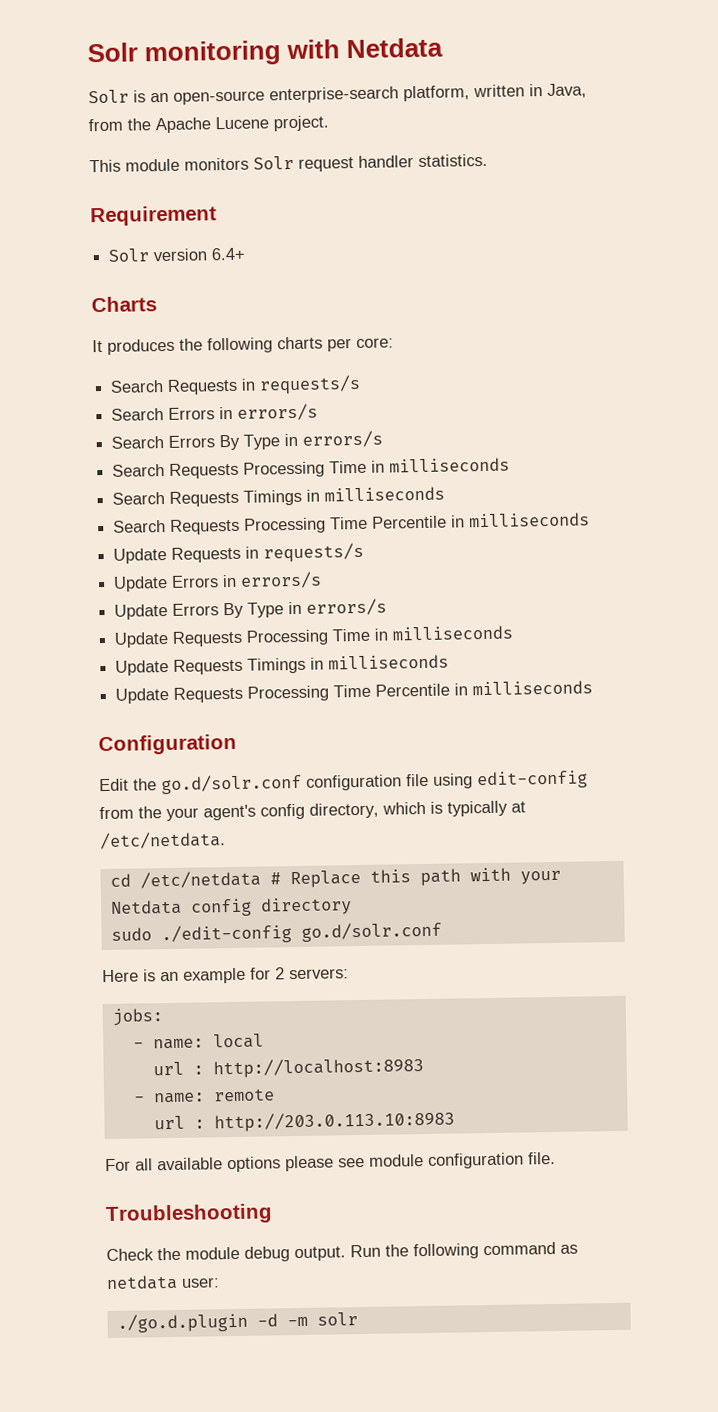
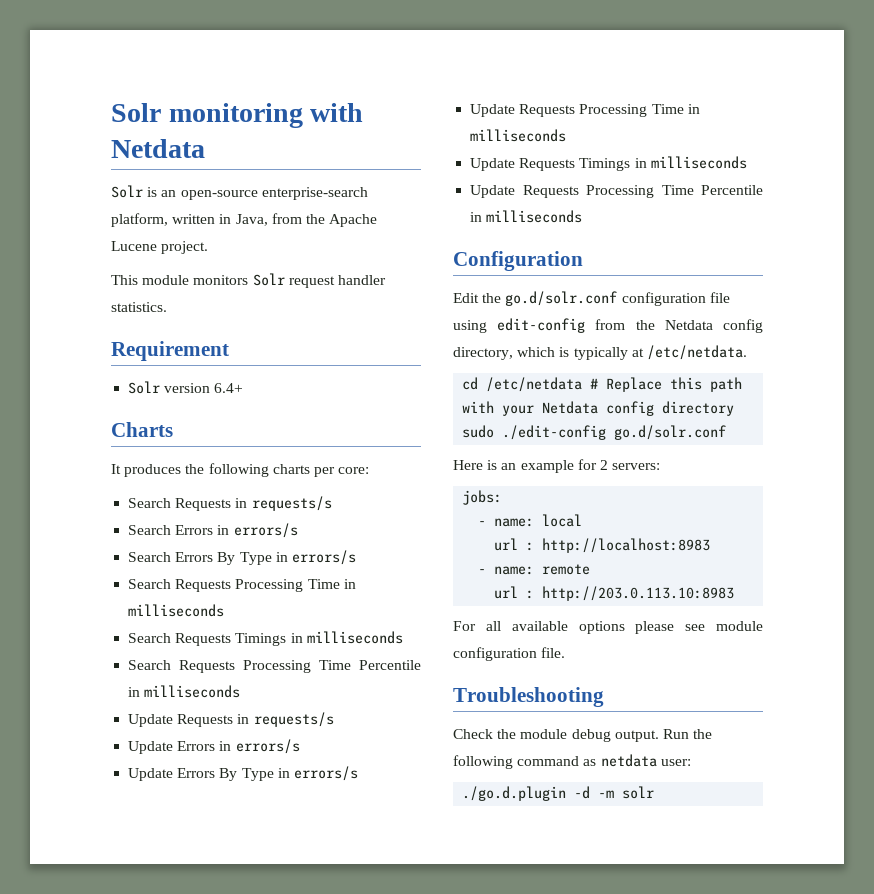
- Edit the go.d/solr.conf configuration file using edit-config from the your agent's config directory, which is typically at /etc/netdata.
+ Edit the go.d/solr.conf configuration file using edit-config from the Netdata config directory, which is typically at /etc/netdata.

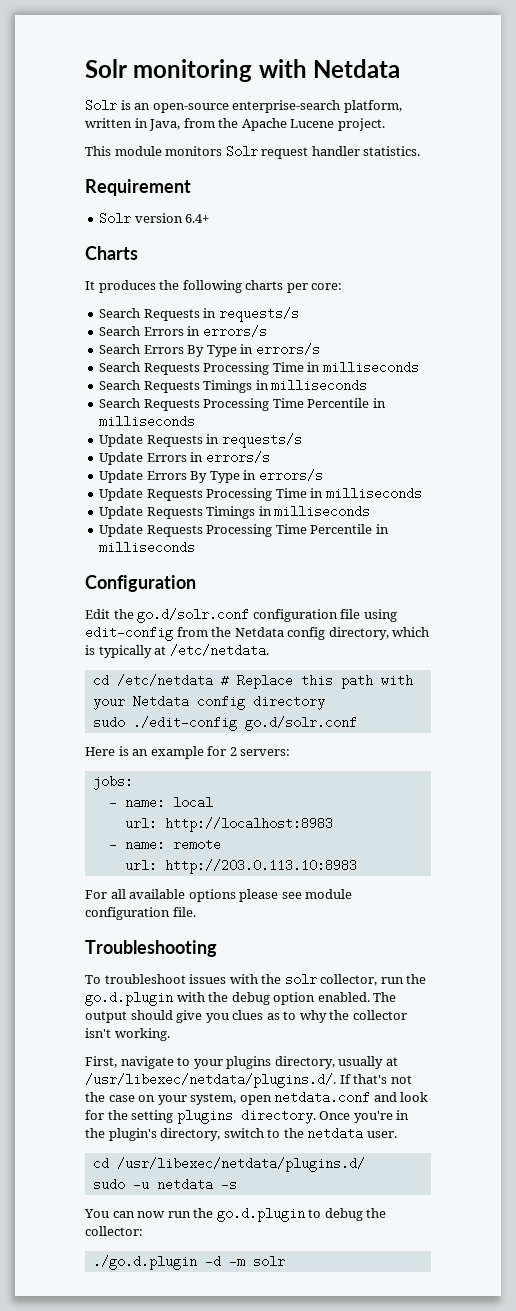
- url : http://localhost:8983
+ url: http://localhost:8983
- url : http://203.0.113.10:8983
+ url: http://203.0.113.10:8983
- Check the module debug output. Run the following command as netdata user:
+ To troubleshoot issues with the solr collector, run the go.d.plugin with the debug option enabled. The output should give you clues as to why the collector isn't working.
+ First, navigate to your plugins directory, usually at /usr/libexec/netdata/plugins.d/. If that's not the case on your system, open netdata.conf and look for the setting plugins directory. Once you're in the plugin's directory, switch to the netdata user.
+ cd /usr/libexec/netdata/plugins.d/
+ sudo -u netdata -s
+ You can now run the go.d.plugin to debug the collector:

